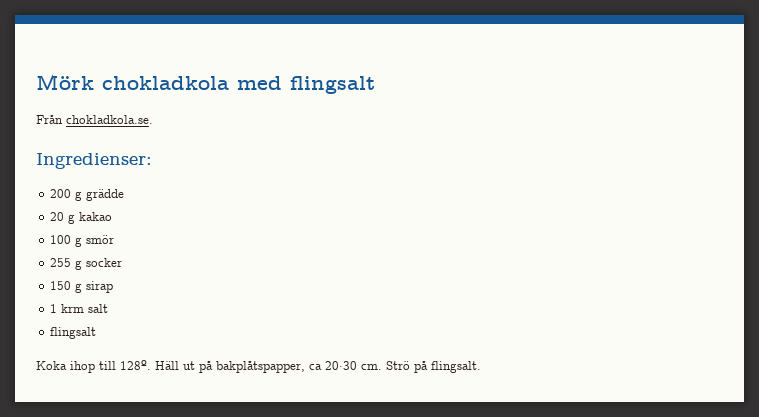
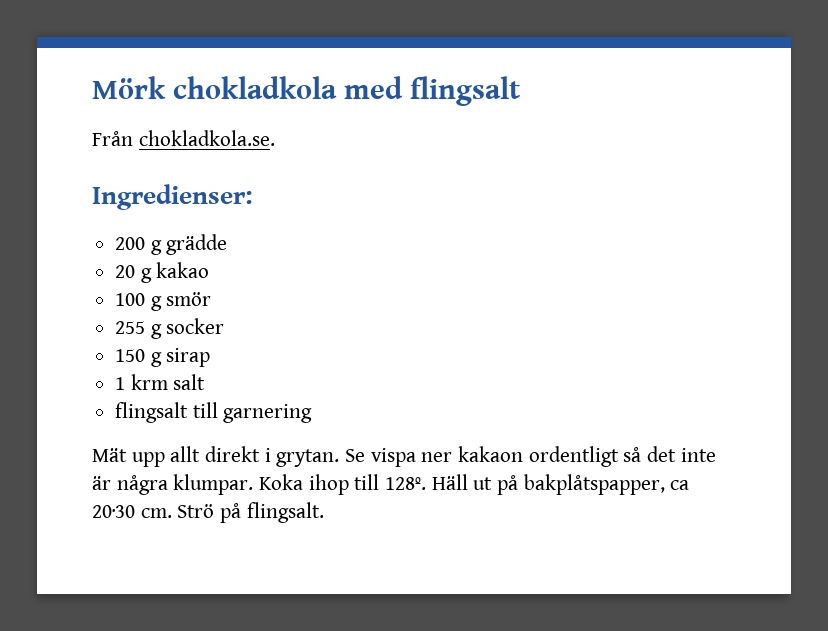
  1 krm salt
- flingsalt
- Koka ihop till 128º.
+ flingsalt till garnering
+ Mät upp allt direkt i grytan. Se vispa ner kakaon ordentligt så det inte är några klumpar. Koka ihop till 128º.

